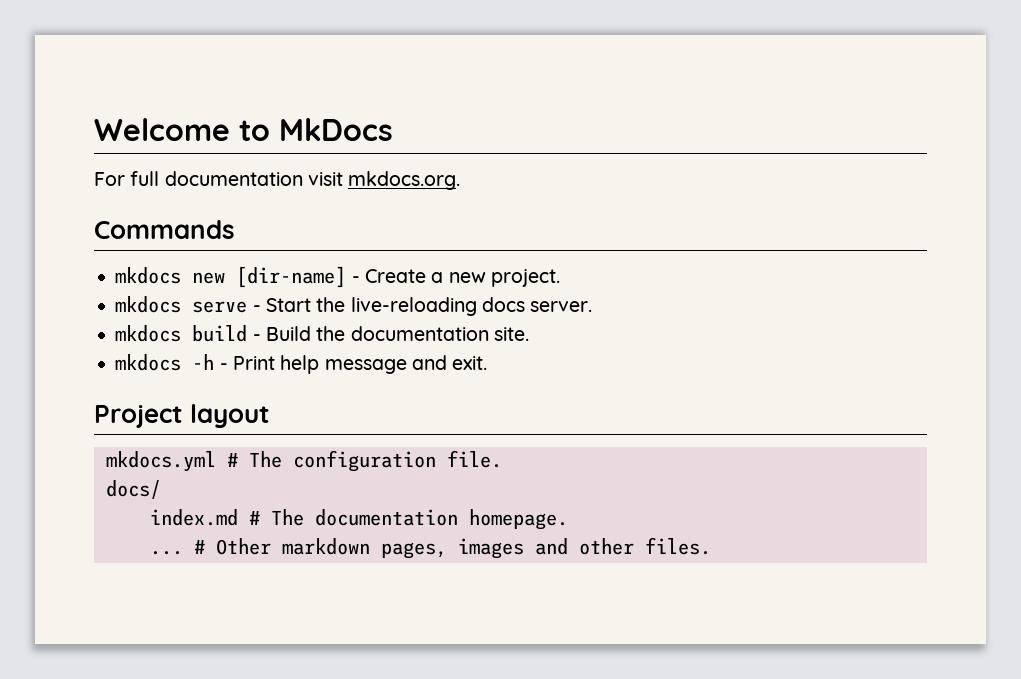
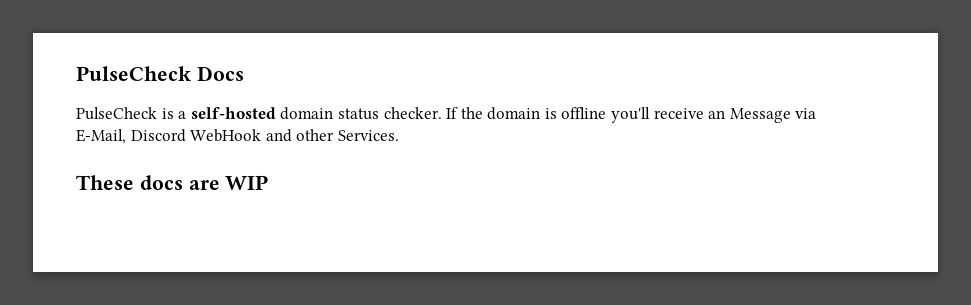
- Welcome to MkDocs
- For full documentation visit mkdocs.org.
- Commands
- mkdocs new [dir-name] - Create a new project.
- mkdocs serve - Start the live-reloading docs server.
- mkdocs build - Build the documentation site.
- mkdocs -h - Print help message and exit.
- Project layout
- mkdocs.yml # The configuration file.
- docs/
- index.md # The documentation homepage.
- ... # Other markdown pages, images and other files.
+ PulseCheck Docs
+ PulseCheck is a self-hosted domain status checker. If the domain is offline you'll receive an Message via E-Mail, Discord WebHook and other Services.
+ These docs are WIP

